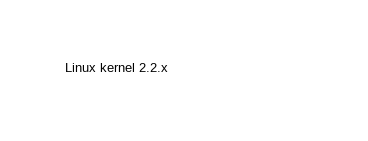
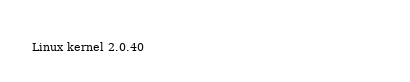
- Linux kernel 2.2.x
+ Linux kernel 2.0.40

